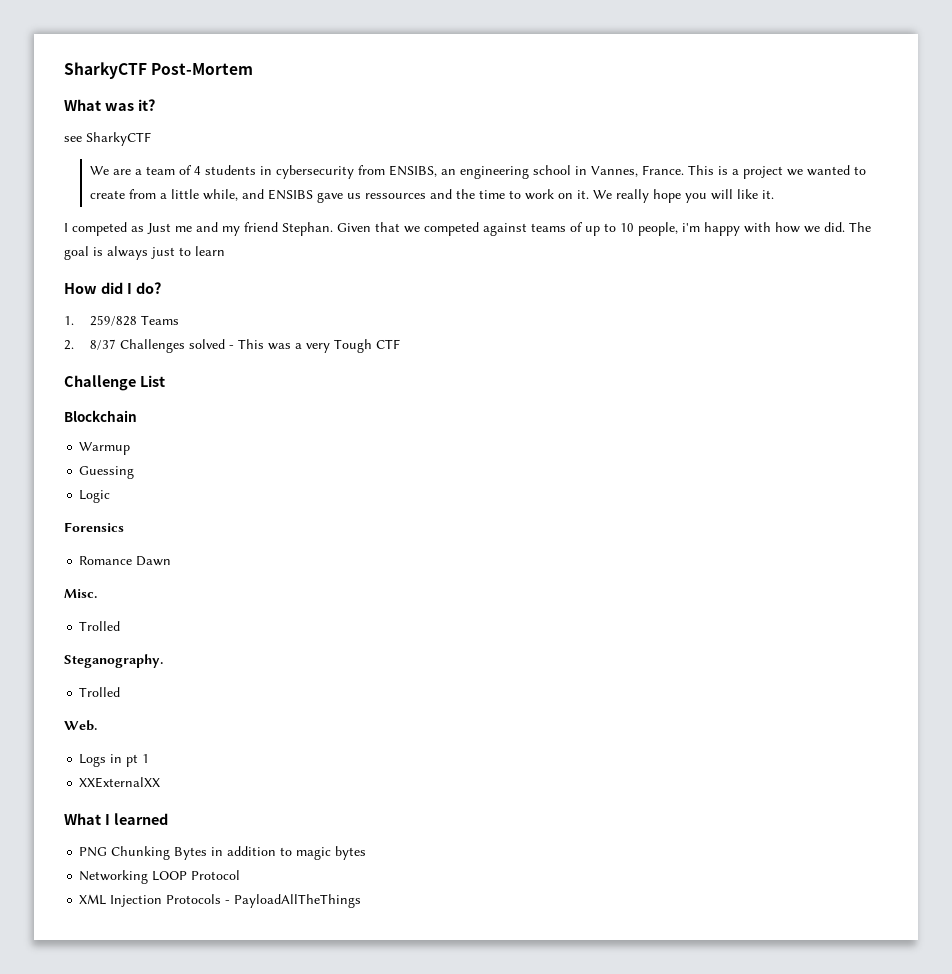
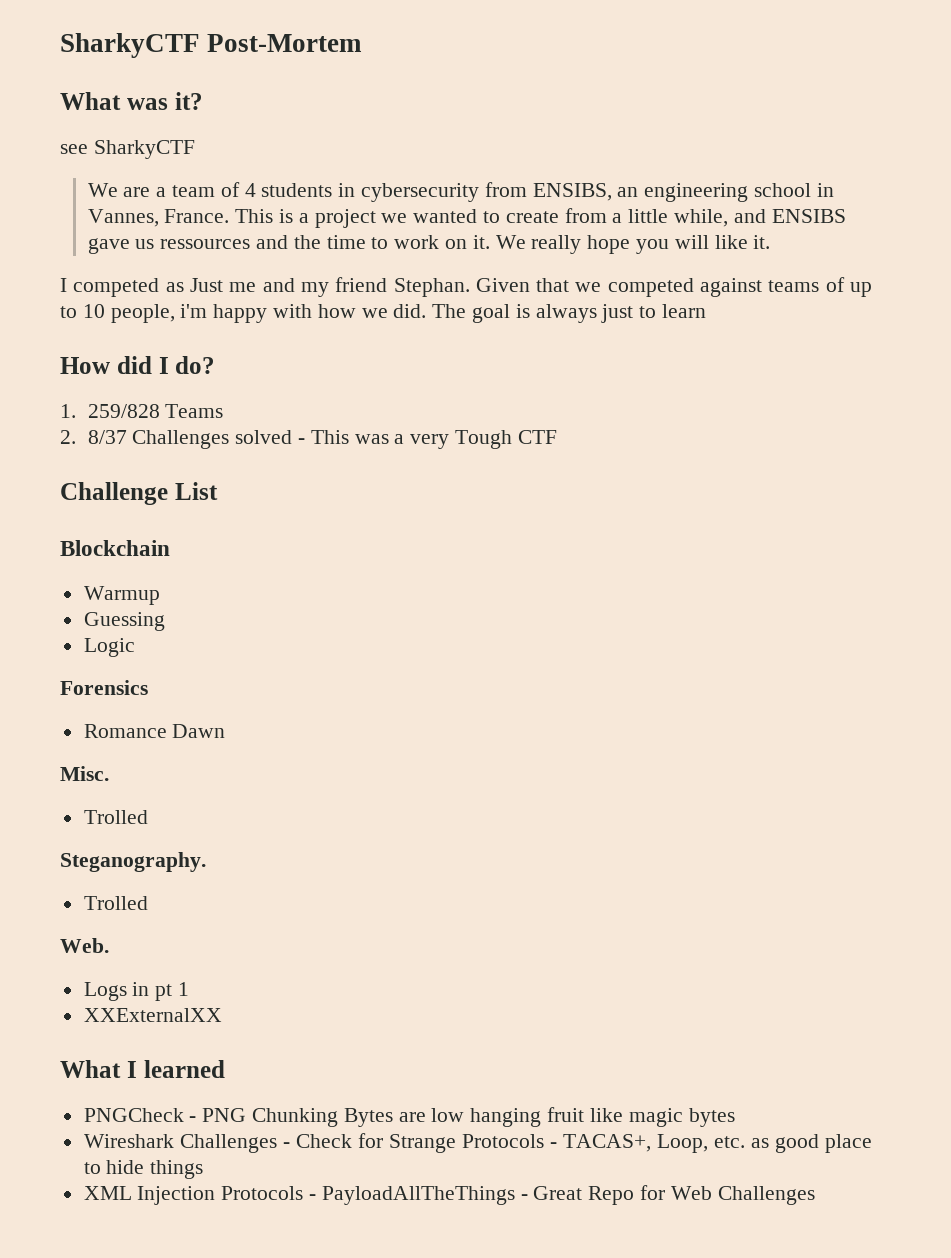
- PNG Chunking Bytes in addition to magic bytes
- Networking LOOP Protocol
+ PNGCheck - PNG Chunking Bytes are low hanging fruit like magic bytes
+ Wireshark Challenges - Check for Strange Protocols - TACAS+, Loop, etc. as good place to hide things
- XML Injection Protocols - PayloadAllTheThings
+ XML Injection Protocols - PayloadAllTheThings - Great Repo for Web Challenges

